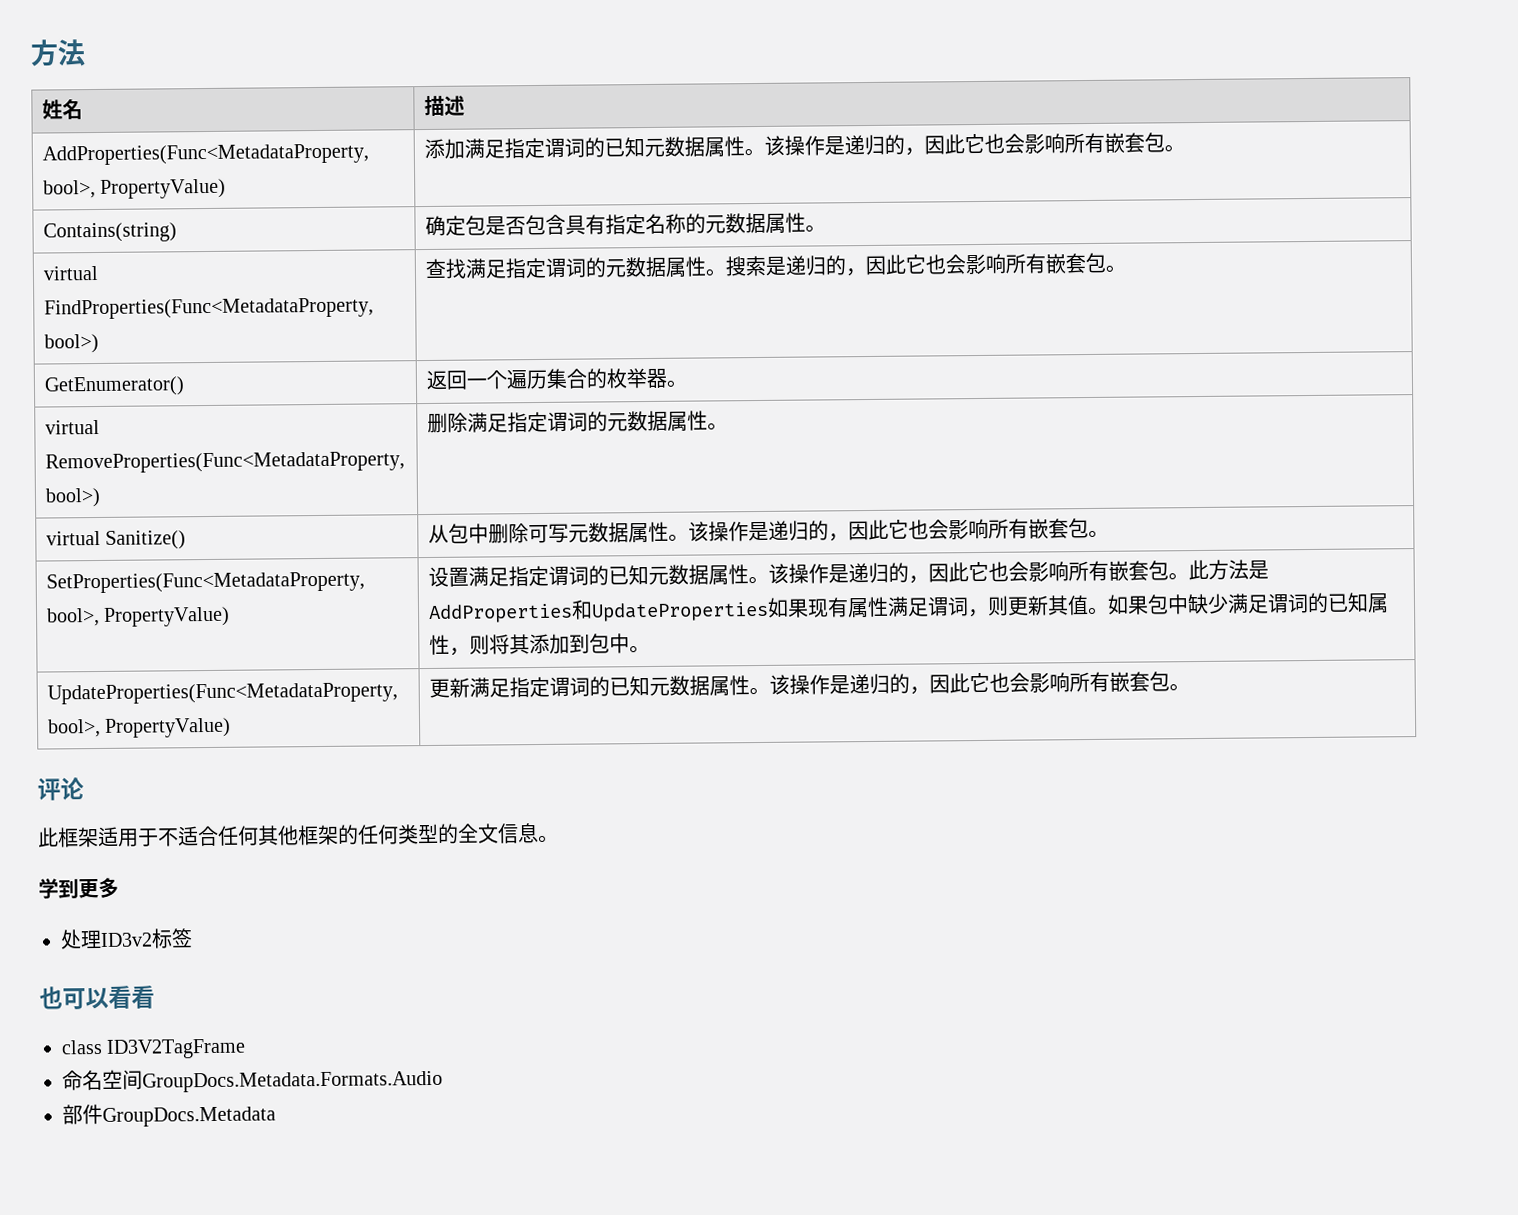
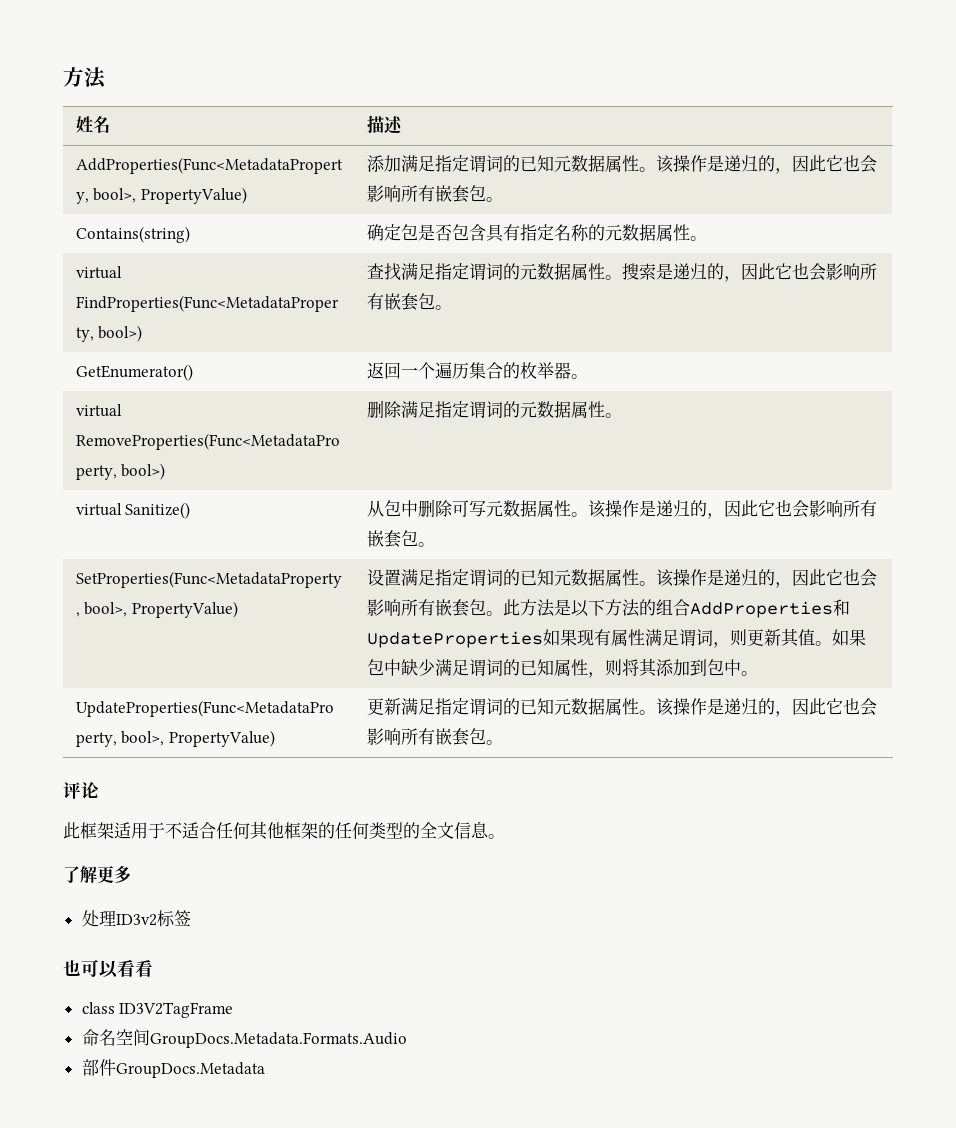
- 此方法是AddProperties和UpdateProperties如果现有属性满足谓词，则更新其值。
+ 此方法是以下方法的组合AddProperties和UpdateProperties如果现有属性满足谓词，则更新其值。
- 学到更多
+ 了解更多

